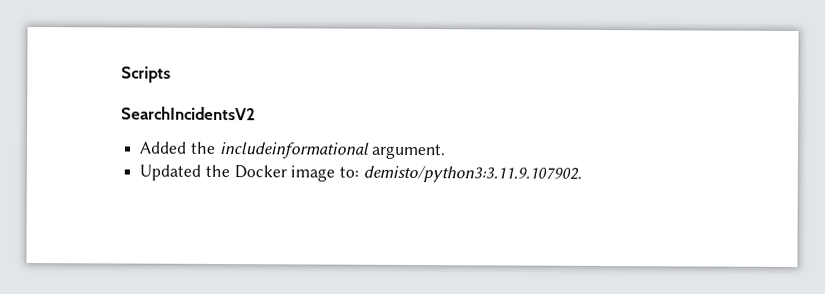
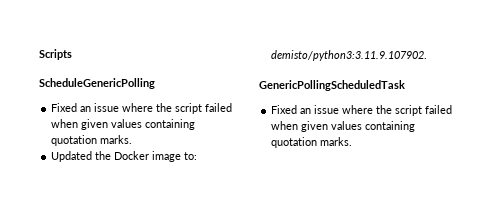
- SearchIncidentsV2
- Added the includeinformational argument.
+ ScheduleGenericPolling
+ Fixed an issue where the script failed when given values containing quotation marks.
+ GenericPollingScheduledTask
+ Fixed an issue where the script failed when given values containing quotation marks.

